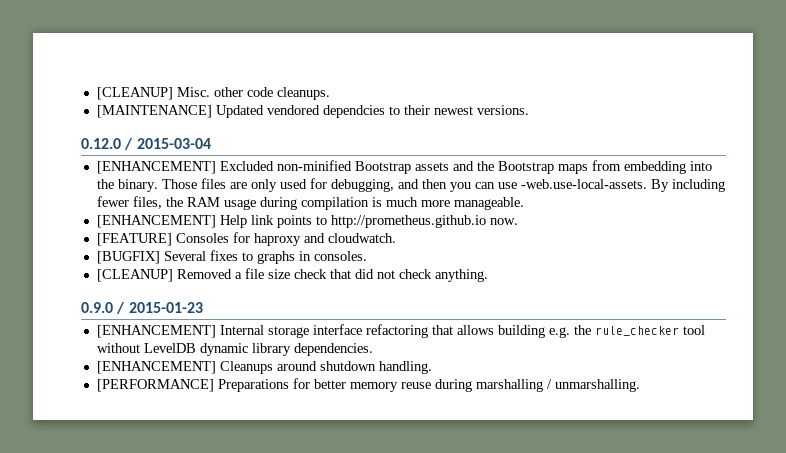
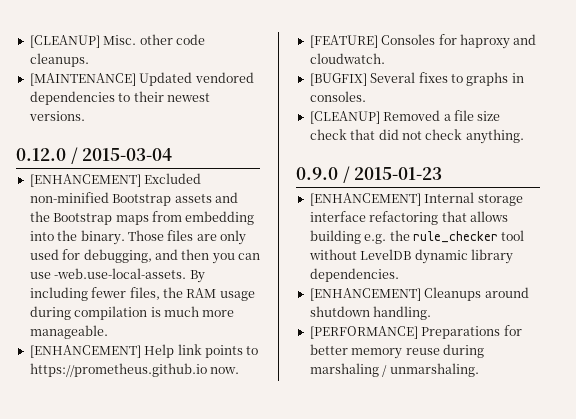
- [MAINTENANCE] Updated vendored dependcies to their newest versions.
+ [MAINTENANCE] Updated vendored dependencies to their newest versions.
- [ENHANCEMENT] Help link points to http://prometheus.github.io now.
+ [ENHANCEMENT] Help link points to https://prometheus.github.io now.
- [PERFORMANCE] Preparations for better memory reuse during marshalling / unmarshalling.
+ [PERFORMANCE] Preparations for better memory reuse during marshaling / unmarshaling.

